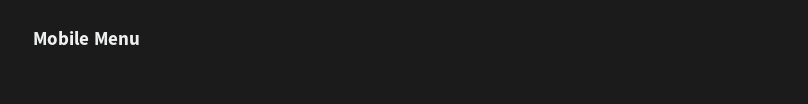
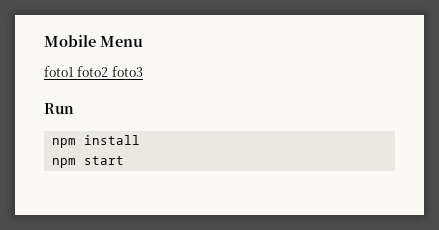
+ foto1 foto2 foto3
+ Run
+ npm install
+ npm start

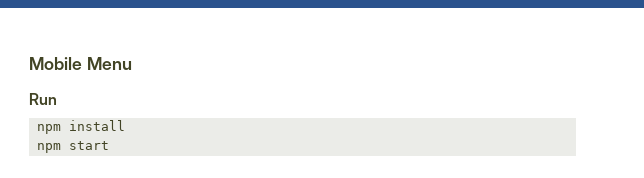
- foto1 foto2 foto3

